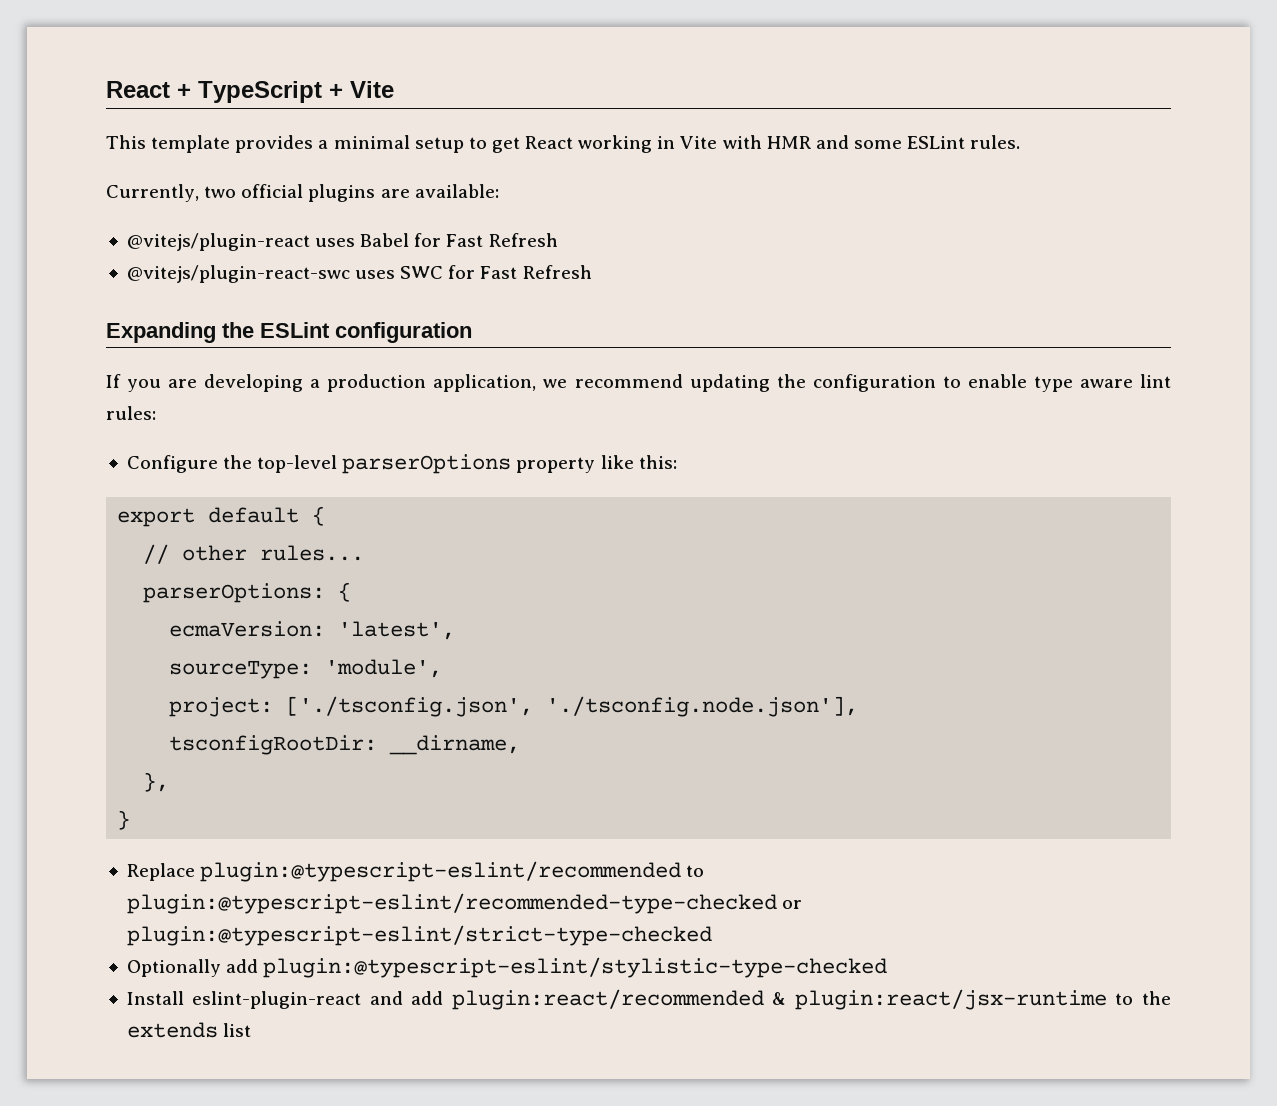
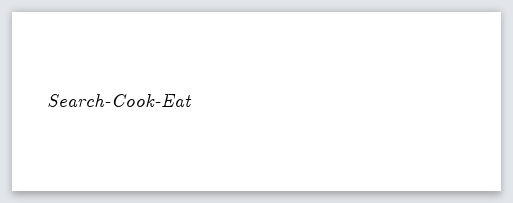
- React + TypeScript + Vite
- This template provides a minimal setup to get React working in Vite with HMR and some ESLint rules.
- Currently, two official plugins are available:
- @vitejs/plugin-react uses Babel for Fast Refresh
- @vitejs/plugin-react-swc uses SWC for Fast Refresh
- Expanding the ESLint configuration
- If you are developing a production application, we recommend updating the configuration to enable type aware lint rules:
- Configure the top-level parserOptions property like this:
- export default {
- // other rules...
- parserOptions: {
- ecmaVersion: 'latest',
- sourceType: 'module',
- project: ['./tsconfig.json', './tsconfig.node.json'],
- tsconfigRootDir: __dirname,
- },
- }
- Replace plugin:@typescript-eslint/recommended to plugin:@typescript-eslint/recommended-type-checked or plugin:@typescript-eslint/strict-type-checked
- Optionally add plugin:@typescript-eslint/stylistic-type-checked
- Install eslint-plugin-react and add plugin:react/recommended & plugin:react/jsx-runtime to the extends list
+ Search-Cook-Eat

